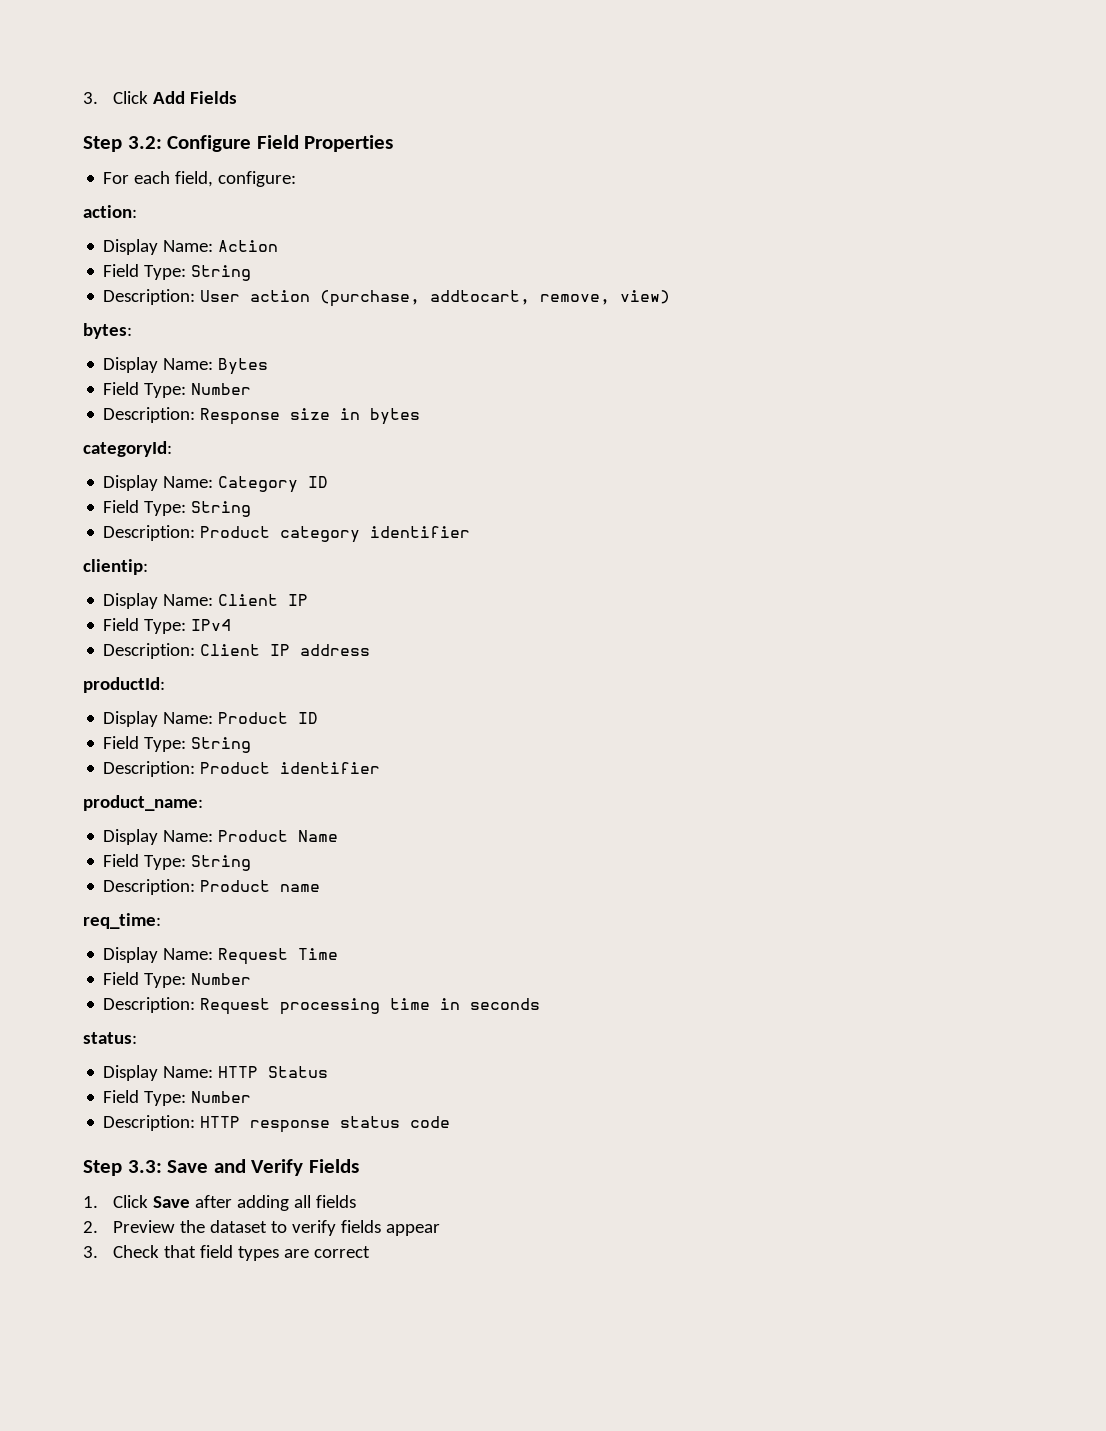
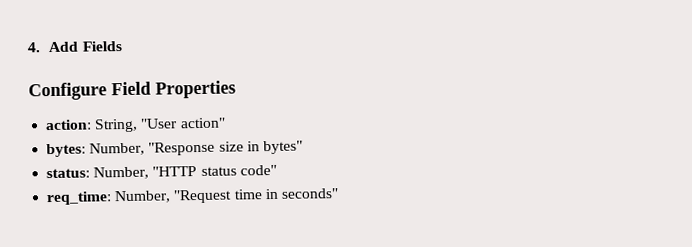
- 3. Click Add Fields
+ 4. Add Fields
- Step 3.2: Configure Field Properties
+ Configure Field Properties
- For each field, configure:
- action:
- Display Name: Action
- Field Type: String
- Description: User action (purchase, addtocart, remove, view)
- bytes:
- Display Name: Bytes
- Field Type: Number
- Description: Response size in bytes
- categoryId:
- Display Name: Category ID
- Field Type: String
- Description: Product category identifier
- clientip:
- Display Name: Client IP
- Field Type: IPv4
- Description: Client IP address
- productId:
- Display Name: Product ID
- Field Type: String
- Description: Product identifier
- product_name:
- Display Name: Product Name
- Field Type: String
- Description: Product name
- req_time:
- Display Name: Request Time
- Field Type: Number
- Description: Request processing time in seconds
- status:
- Display Name: HTTP Status
- Field Type: Number
- Description: HTTP response status code
- Step 3.3: Save and Verify Fields
- 1. Click Save after adding all fields
- 2. Preview the dataset to verify fields appear
- 3. Check that field types are correct
+ action: String, "User action"
+ bytes: Number, "Response size in bytes"
+ status: Number, "HTTP status code"
+ req_time: Number, "Request time in seconds"

